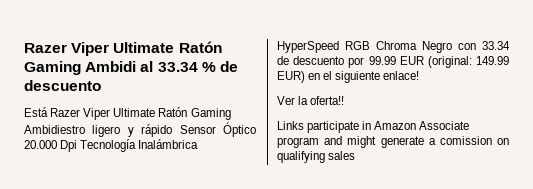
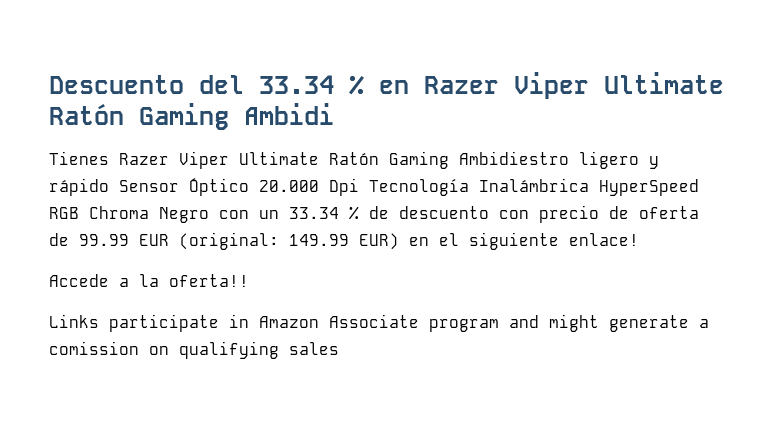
- Razer Viper Ultimate Ratón Gaming Ambidi al 33.34 % de descuento
- Está Razer Viper Ultimate Ratón Gaming Ambidiestro ligero y rápido Sensor Óptico 20.000 Dpi Tecnología Inalámbrica HyperSpeed RGB Chroma Negro con 33.34 de descuento por 99.99 EUR (original: 149.99 EUR) en el siguiente enlace!
+ Descuento del 33.34 % en Razer Viper Ultimate Ratón Gaming Ambidi
+ Tienes Razer Viper Ultimate Ratón Gaming Ambidiestro ligero y rápido Sensor Óptico 20.000 Dpi Tecnología Inalámbrica HyperSpeed RGB Chroma Negro con un 33.34 % de descuento con precio de oferta de 99.99 EUR (original: 149.99 EUR) en el siguiente enlace!
- Ver la oferta!!
+ Accede a la oferta!!

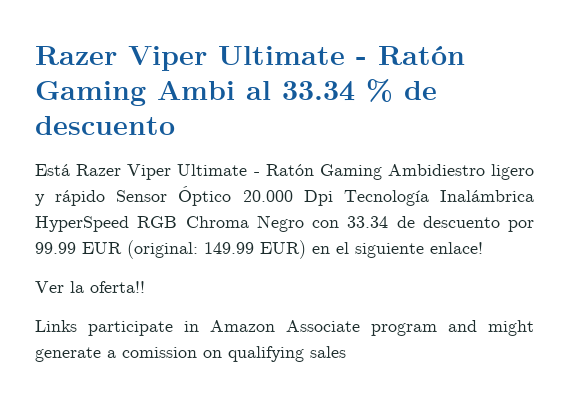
- Descuento del 33.34 % en Razer Viper Ultimate Ratón Gaming Ambidi
- Tienes Razer Viper Ultimate Ratón Gaming Ambidiestro ligero y rápido Sensor Óptico 20.000 Dpi Tecnología Inalámbrica HyperSpeed RGB Chroma Negro con un 33.34 % de descuento con precio de oferta de 99.99 EUR (original: 149.99 EUR) en el siguiente enlace!
+ Razer Viper Ultimate - Ratón Gaming Ambi al 33.34 % de descuento
+ Está Razer Viper Ultimate - Ratón Gaming Ambidiestro ligero y rápido Sensor Óptico 20.000 Dpi Tecnología Inalámbrica HyperSpeed RGB Chroma Negro con 33.34 de descuento por 99.99 EUR (original: 149.99 EUR) en el siguiente enlace!
- Accede a la oferta!!
+ Ver la oferta!!

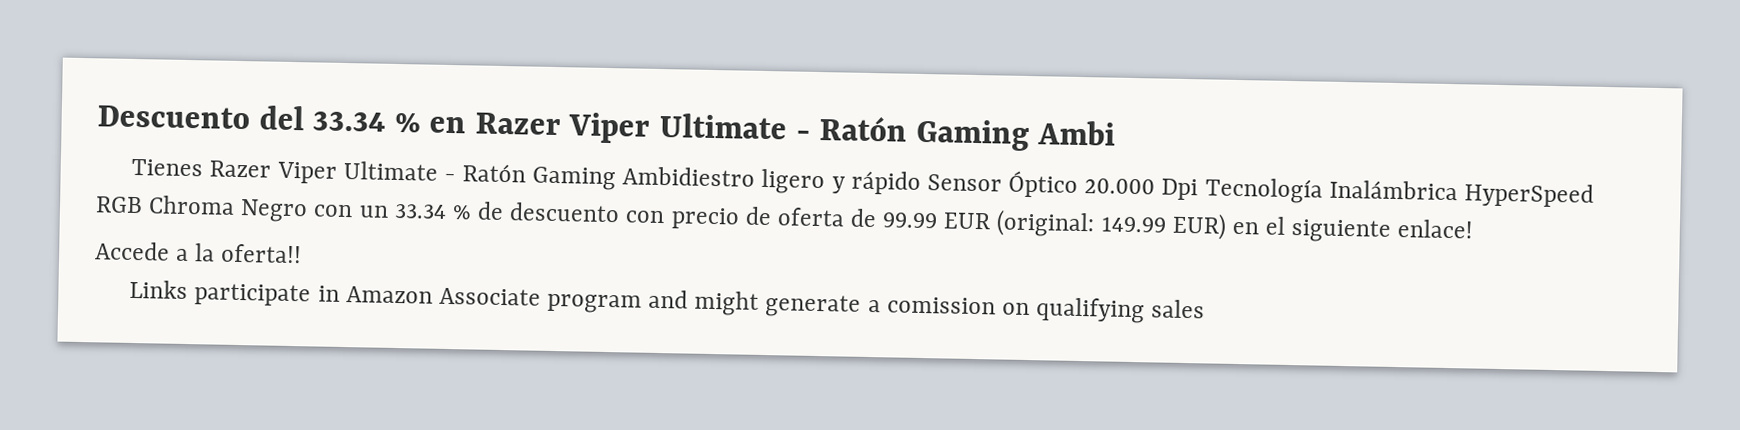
- Razer Viper Ultimate - Ratón Gaming Ambi al 33.34 % de descuento
- Está Razer Viper Ultimate - Ratón Gaming Ambidiestro ligero y rápido Sensor Óptico 20.000 Dpi Tecnología Inalámbrica HyperSpeed RGB Chroma Negro con 33.34 de descuento por 99.99 EUR (original: 149.99 EUR) en el siguiente enlace!
+ Descuento del 33.34 % en Razer Viper Ultimate - Ratón Gaming Ambi
+ Tienes Razer Viper Ultimate - Ratón Gaming Ambidiestro ligero y rápido Sensor Óptico 20.000 Dpi Tecnología Inalámbrica HyperSpeed RGB Chroma Negro con un 33.34 % de descuento con precio de oferta de 99.99 EUR (original: 149.99 EUR) en el siguiente enlace!
- Ver la oferta!!
+ Accede a la oferta!!

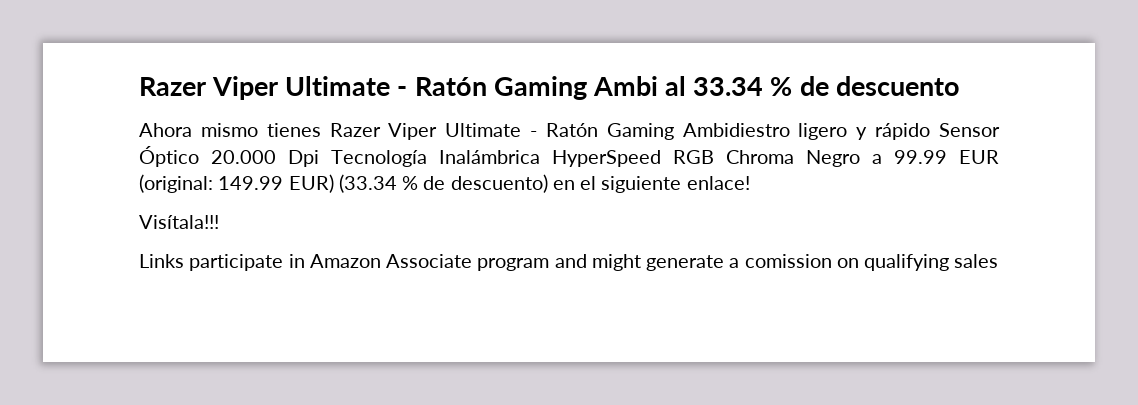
- Descuento del 33.34 % en Razer Viper Ultimate - Ratón Gaming Ambi
- Tienes Razer Viper Ultimate - Ratón Gaming Ambidiestro ligero y rápido Sensor Óptico 20.000 Dpi Tecnología Inalámbrica HyperSpeed RGB Chroma Negro con un 33.34 % de descuento con precio de oferta de 99.99 EUR (original: 149.99 EUR) en el siguiente enlace!
+ Razer Viper Ultimate - Ratón Gaming Ambi al 33.34 % de descuento
+ Ahora mismo tienes Razer Viper Ultimate - Ratón Gaming Ambidiestro ligero y rápido Sensor Óptico 20.000 Dpi Tecnología Inalámbrica HyperSpeed RGB Chroma Negro a 99.99 EUR (original: 149.99 EUR) (33.34 % de descuento) en el siguiente enlace!
- Accede a la oferta!!
+ Visítala!!!

